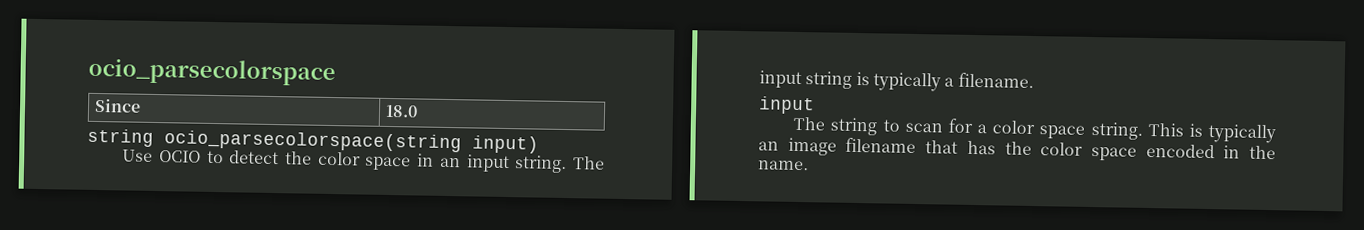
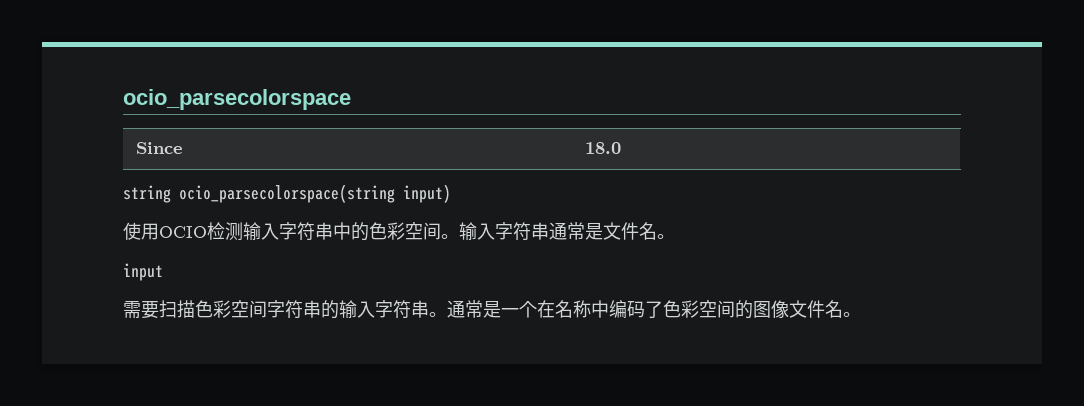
- Use OCIO to detect the color space in an input string. The input string is typically a filename.
+ 使用OCIO检测输入字符串中的色彩空间。输入字符串通常是文件名。
  input
- The string to scan for a color space string. This is typically an image filename that has the color space encoded in the name.
+ 需要扫描色彩空间字符串的输入字符串。通常是一个在名称中编码了色彩空间的图像文件名。

